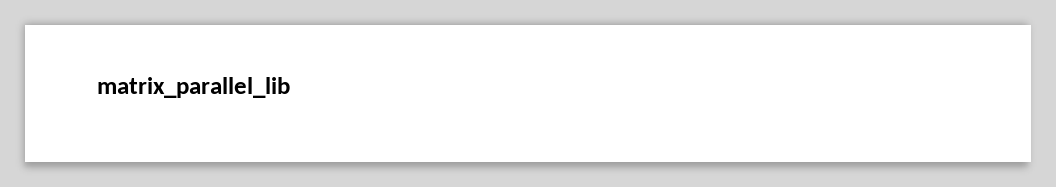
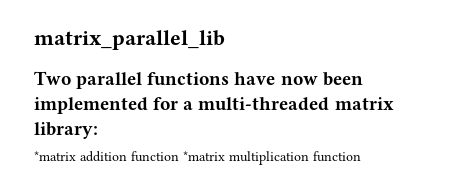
+ Two parallel functions have now been implemented for a multi-threaded matrix library:
+ *matrix addition function *matrix multiplication function

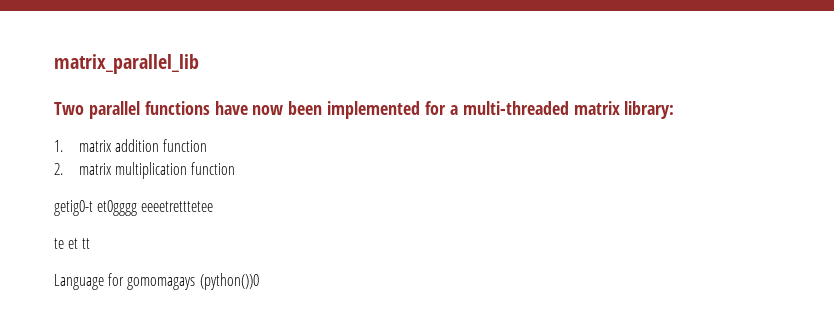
- *matrix addition function *matrix multiplication function
+ 1. matrix addition function
+ 2. matrix multiplication function
+ getig0-t et0gggg eeeetretttetee
+ te et tt
+ Language for gomomagays (python())0

